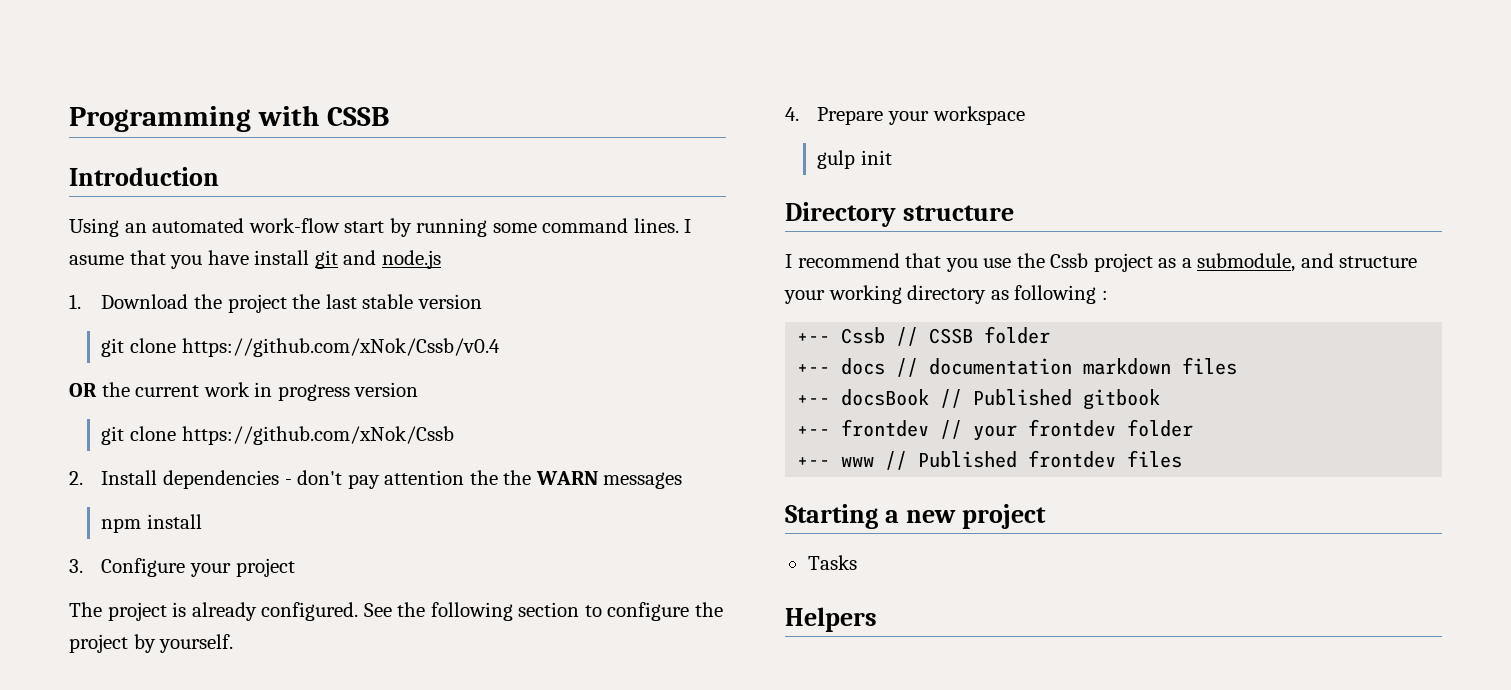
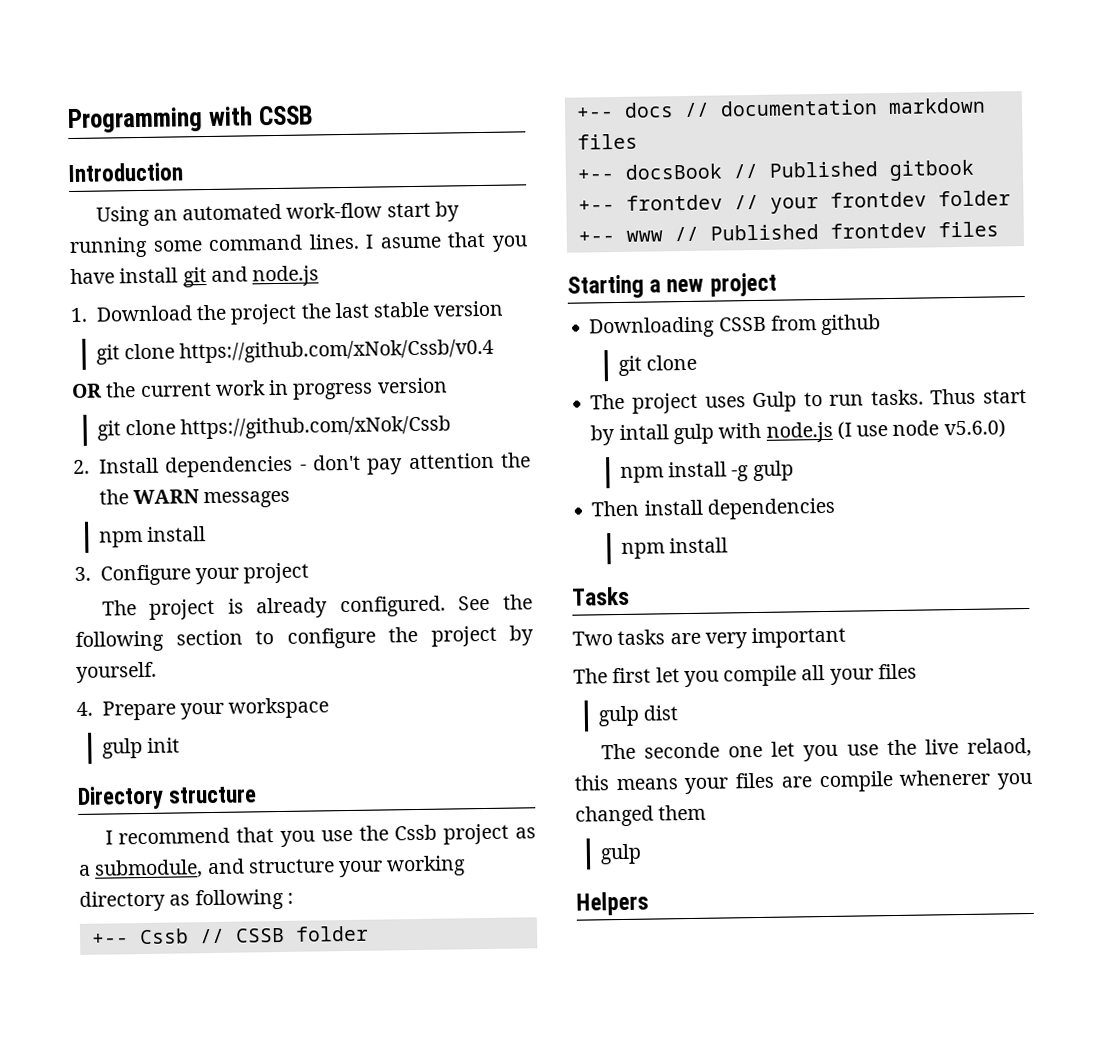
+ Downloading CSSB from github
+ git clone
+ The project uses Gulp to run tasks. Thus start by intall gulp with node.js (I use node v5.6.0)
+ npm install -g gulp
+ Then install dependencies
+ npm install
  Tasks
+ Two tasks are very important
+ The first let you compile all your files
+ gulp dist
+ The seconde one let you use the live relaod, this means your files are compile whenerer you changed them
+ gulp

